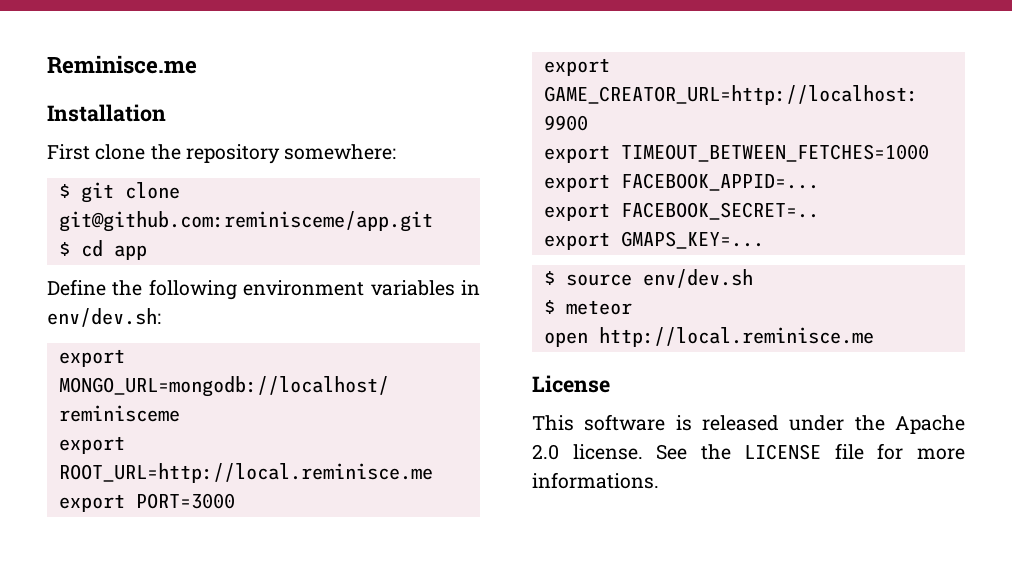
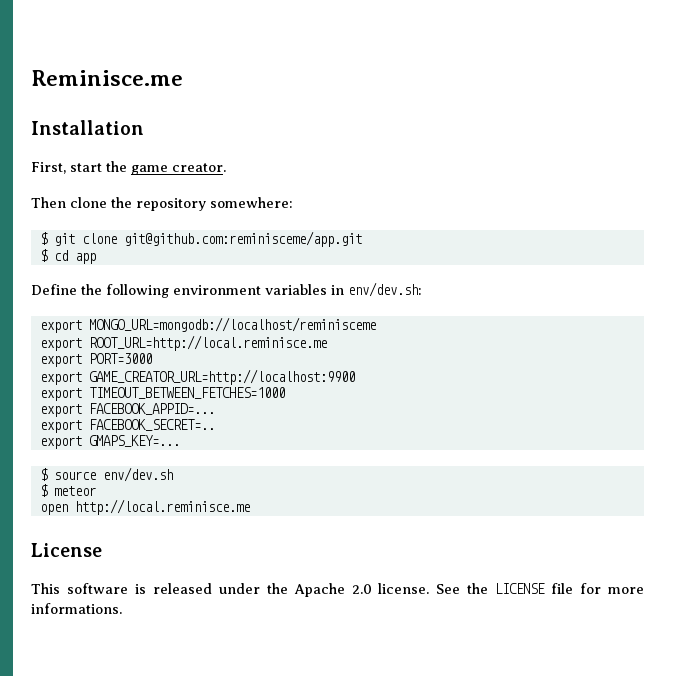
- First clone the repository somewhere:
+ First, start the game creator.
+ Then clone the repository somewhere:

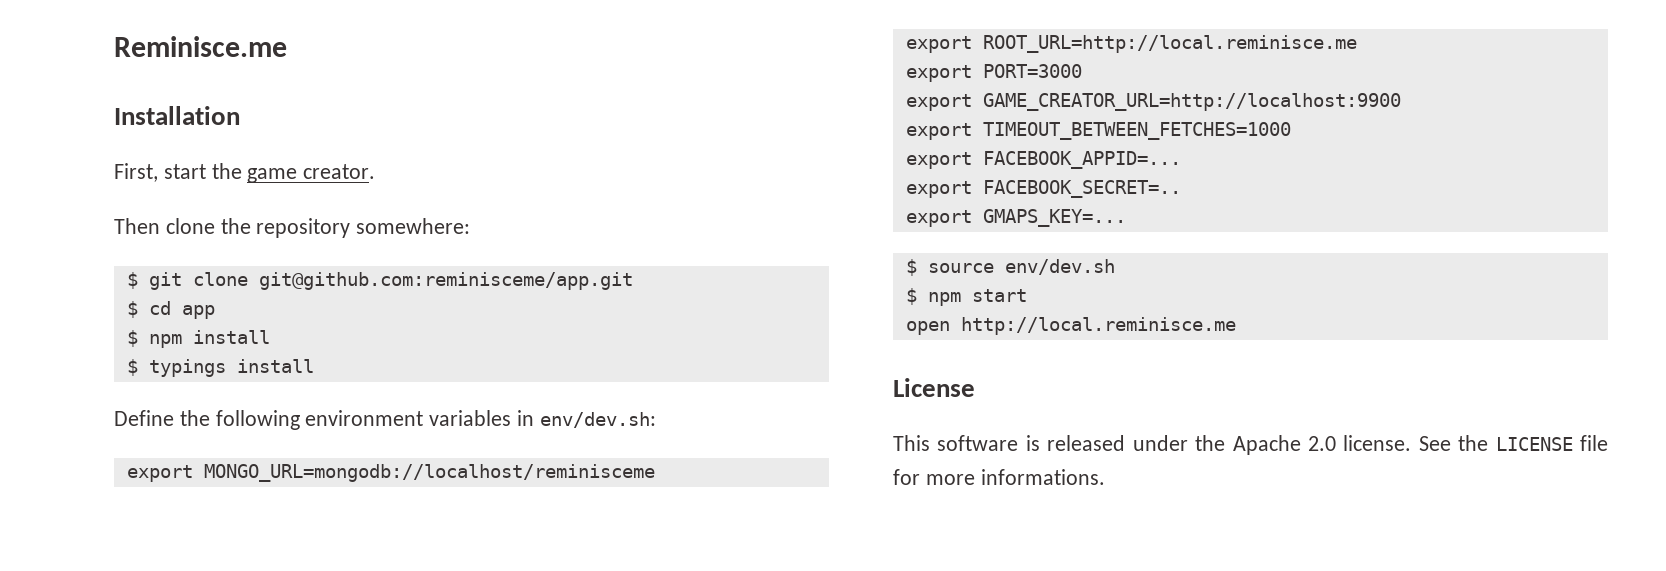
+ $ npm install
+ $ typings install
- $ meteor
+ $ npm start

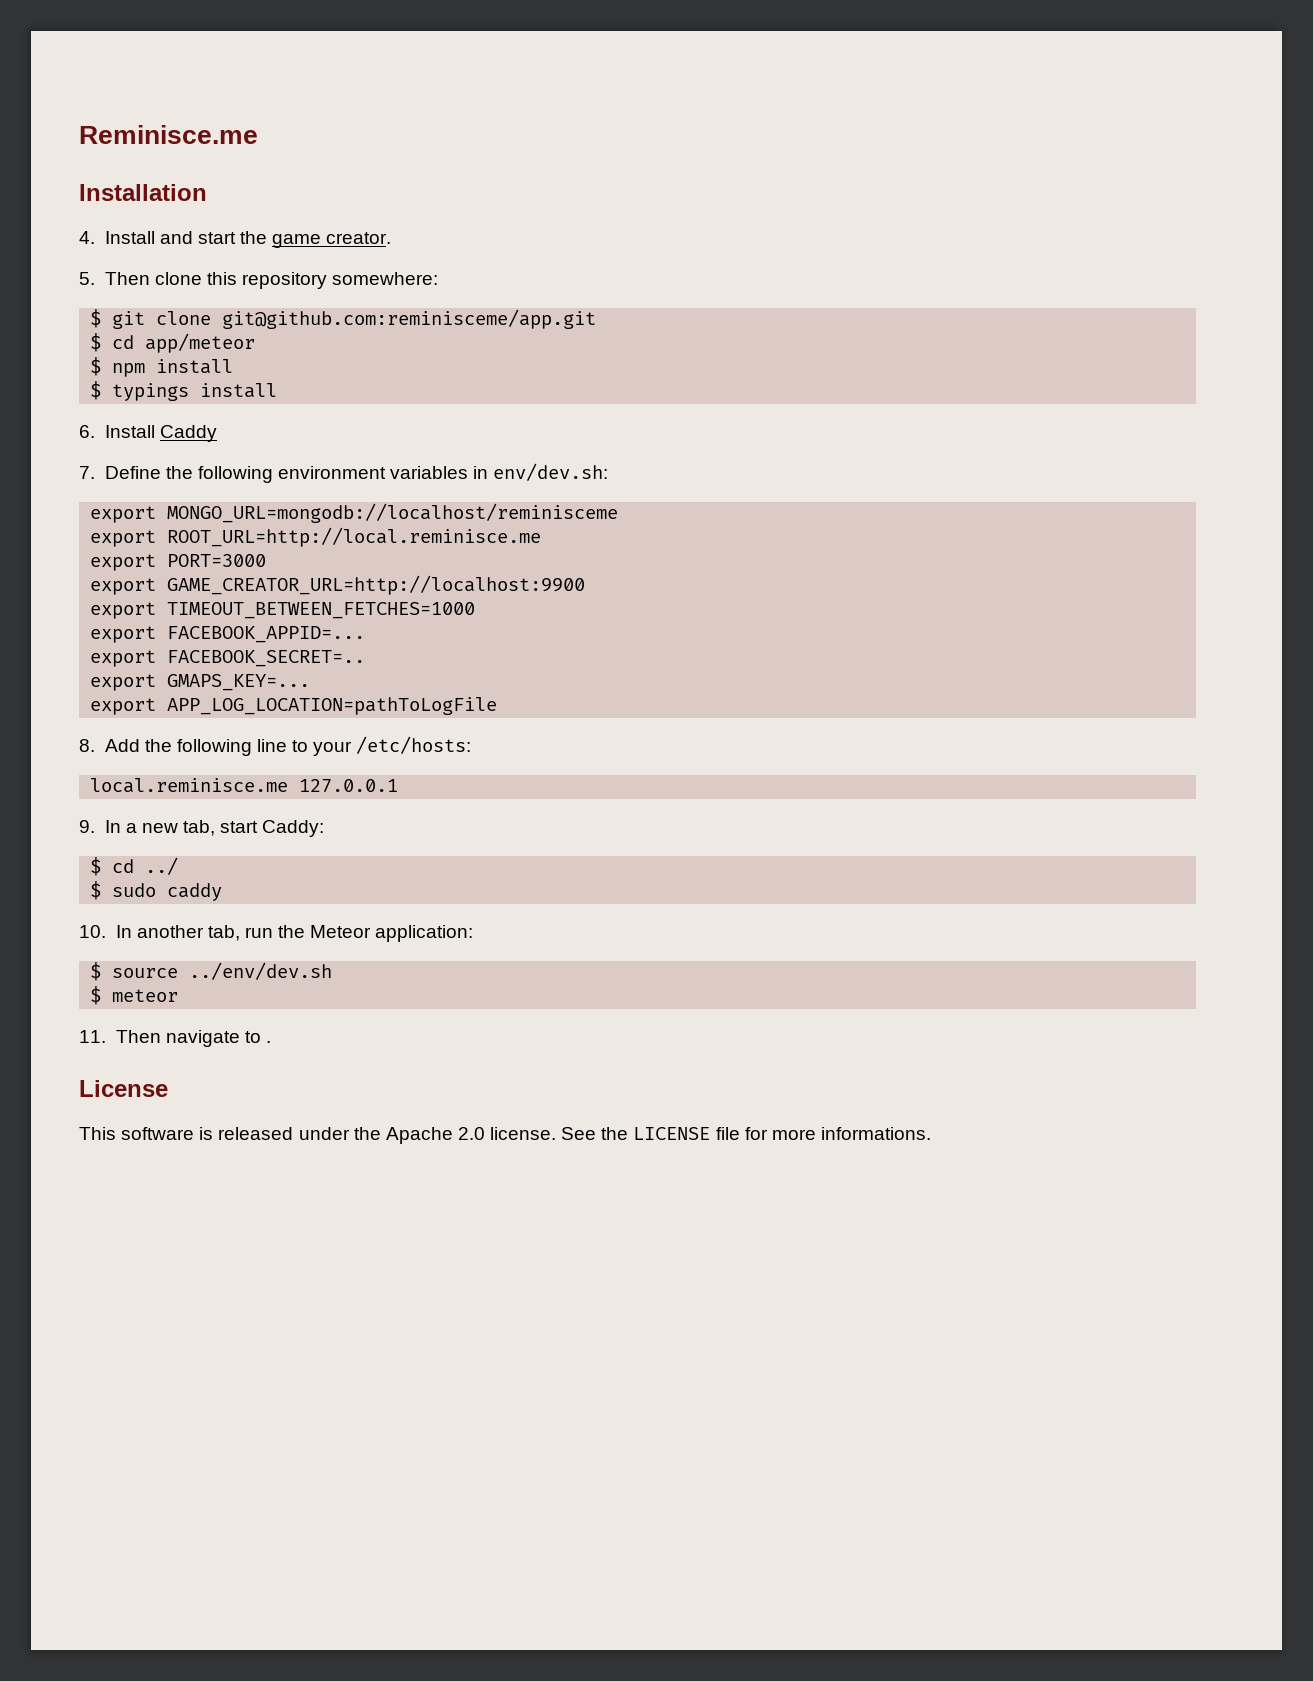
- First, start the game creator.
+ 4. Install and start the game creator.
- Then clone the repository somewhere:
+ 5. Then clone this repository somewhere:
- $ cd app
+ $ cd app/meteor
- Define the following environment variables in env/dev.sh:
+ 6. Install Caddy
+ 7. Define the following environment variables in env/dev.sh:
+ export APP_LOG_LOCATION=pathToLogFile
+ 8. Add the following line to your /etc/hosts:
+ local.reminisce.me 127.0.0.1
+ 9. In a new tab, start Caddy:
+ $ cd ../
+ $ sudo caddy
+ 10. In another tab, run the Meteor application:
- $ source env/dev.sh
- $ npm start
- open http://local.reminisce.me
+ $ source ../env/dev.sh
+ $ meteor
+ 11. Then navigate to .

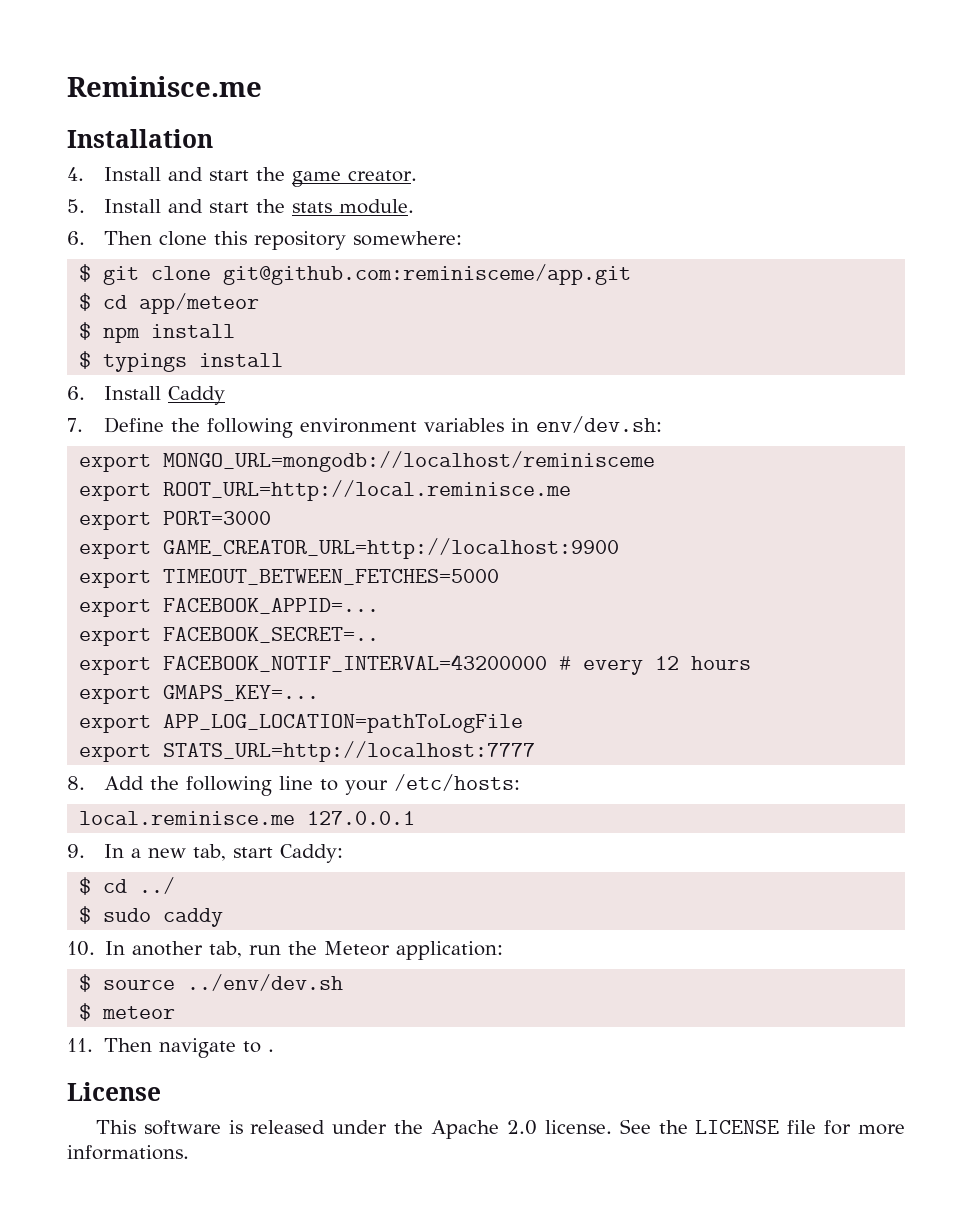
- 5. Then clone this repository somewhere:
+ 5. Install and start the stats module.
+ 6. Then clone this repository somewhere:
- export TIMEOUT_BETWEEN_FETCHES=1000
+ export TIMEOUT_BETWEEN_FETCHES=5000
+ export FACEBOOK_NOTIF_INTERVAL=43200000 # every 12 hours
+ export STATS_URL=http://localhost:7777

